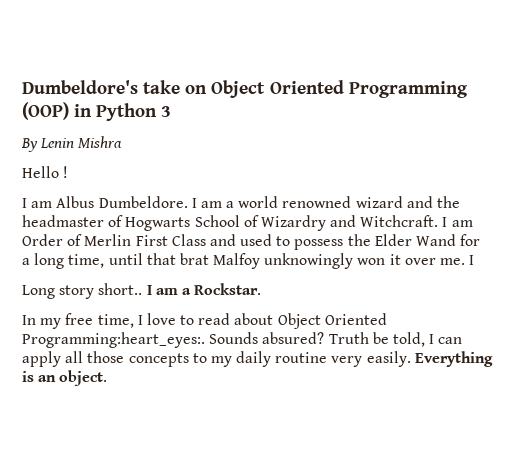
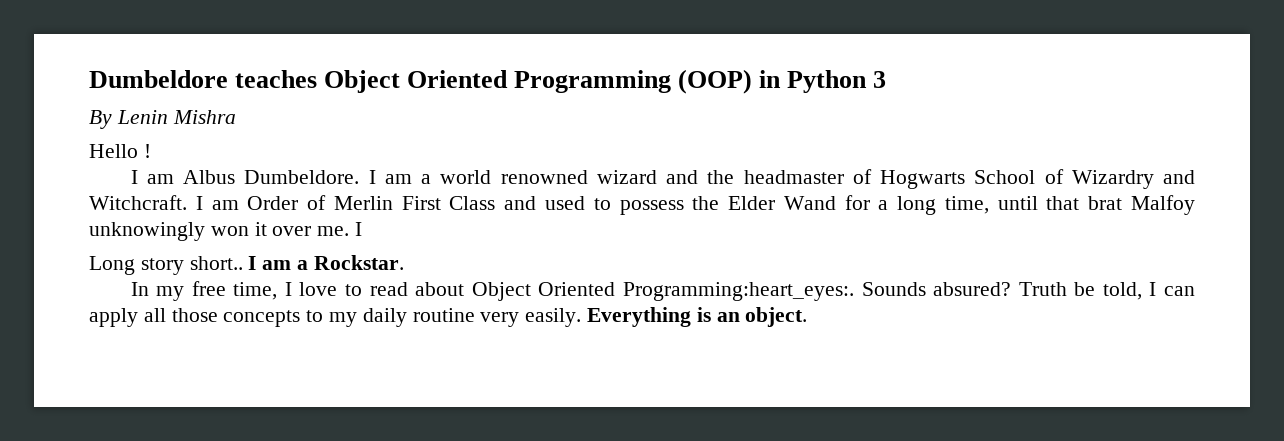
- Dumbeldore's take on Object Oriented Programming (OOP) in Python 3
+ Dumbeldore teaches Object Oriented Programming (OOP) in Python 3

